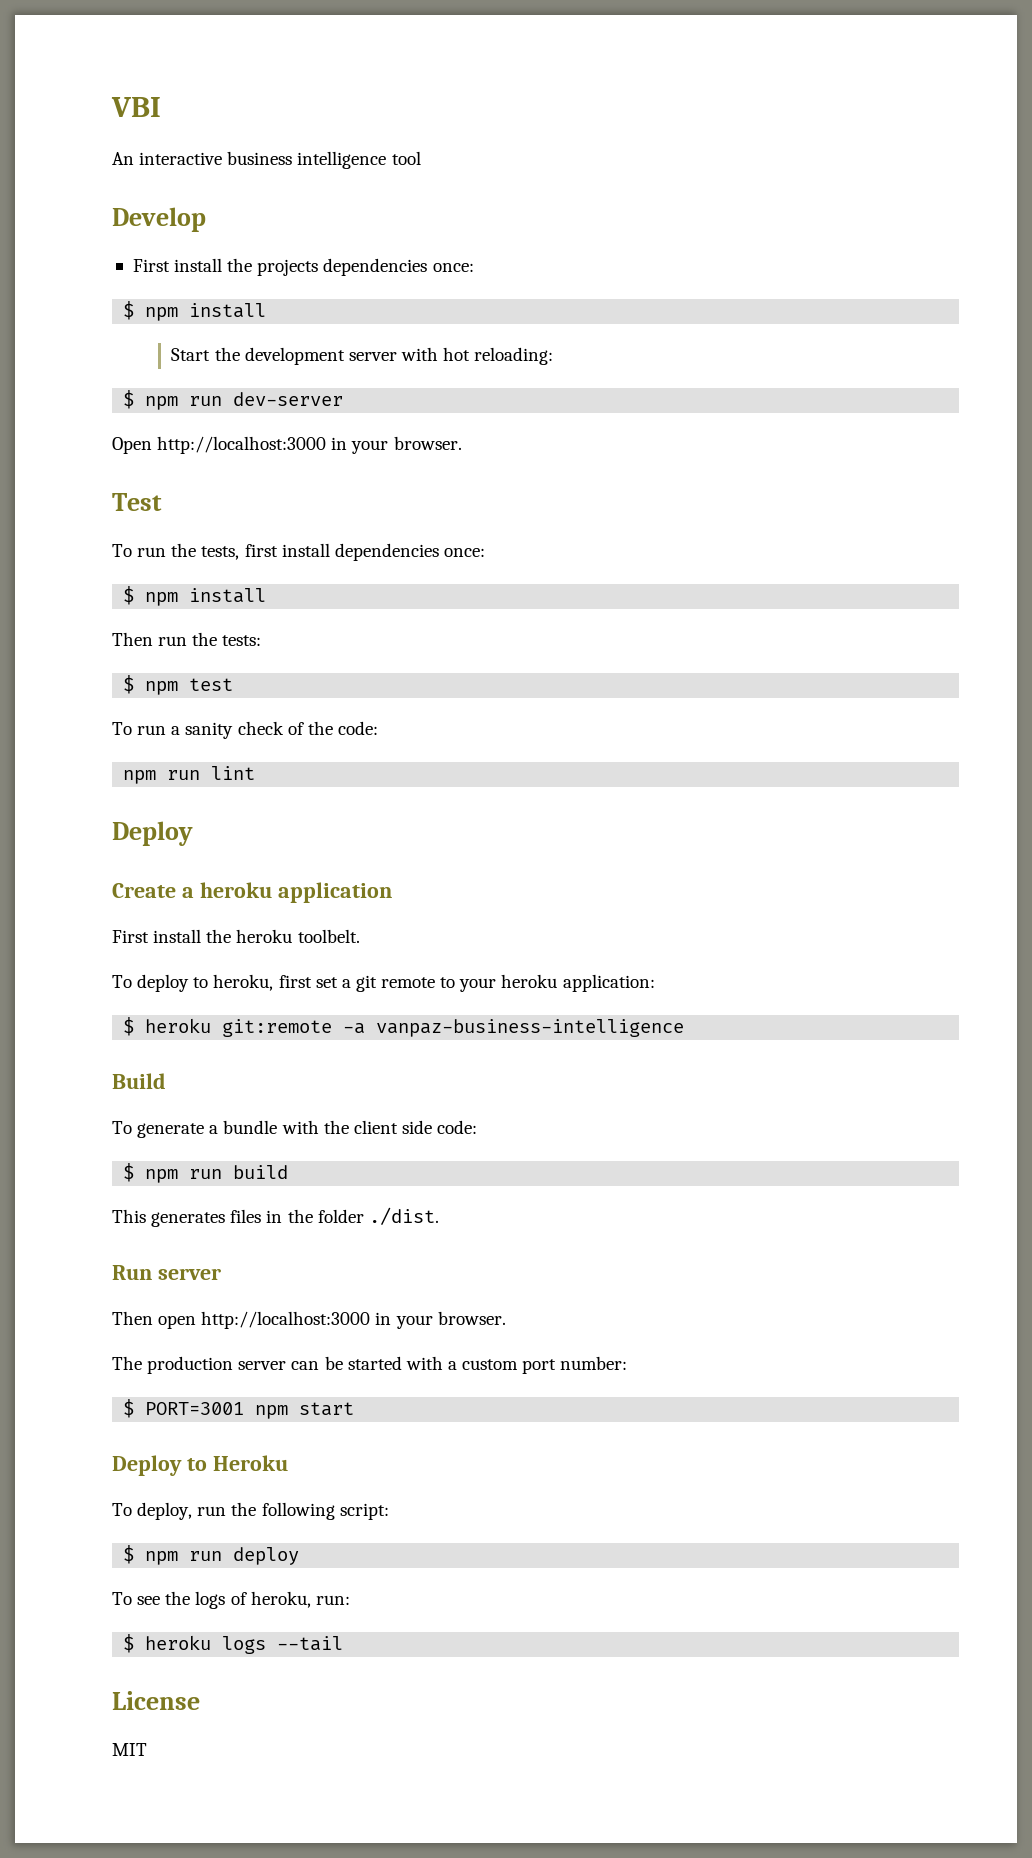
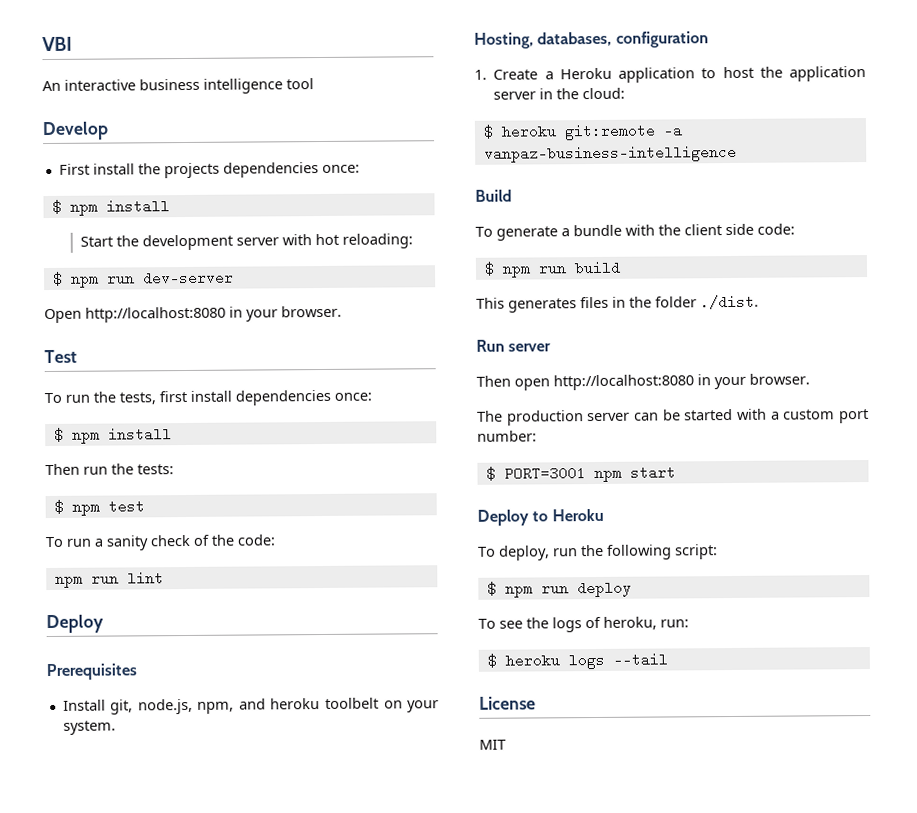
- Open http://localhost:3000 in your browser.
+ Open http://localhost:8080 in your browser.
- Create a heroku application
- First install the heroku toolbelt.
- To deploy to heroku, first set a git remote to your heroku application:
+ Prerequisites
+ Install git, node.js, npm, and heroku toolbelt on your system.
+ Hosting, databases, configuration
+ 1. Create a Heroku application to host the application server in the cloud:
- Then open http://localhost:3000 in your browser.
+ Then open http://localhost:8080 in your browser.

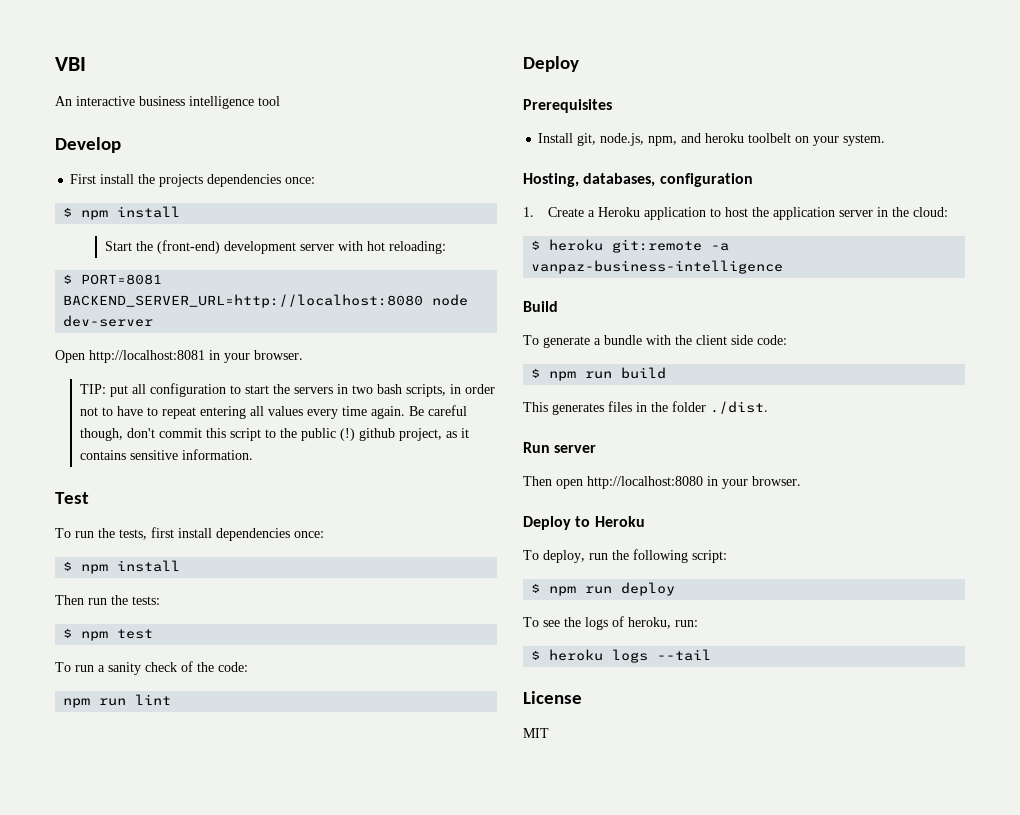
- Start the development server with hot reloading:
+ Start the (front-end) development server with hot reloading:
- $ npm run dev-server
+ $ PORT=8081 BACKEND_SERVER_URL=http://localhost:8080 node dev-server
- Open http://localhost:8080 in your browser.
+ Open http://localhost:8081 in your browser.
+ TIP: put all configuration to start the servers in two bash scripts, in order not to have to repeat entering all values every time again. Be careful though, don't commit this script to the public (!) github project, as it contains sensitive information.
- The production server can be started with a custom port number:
- $ PORT=3001 npm start

